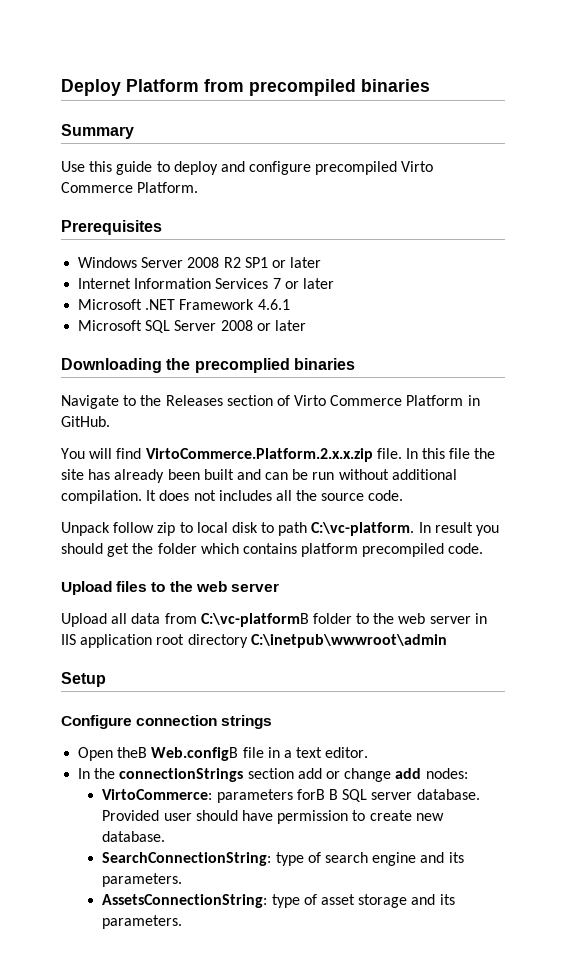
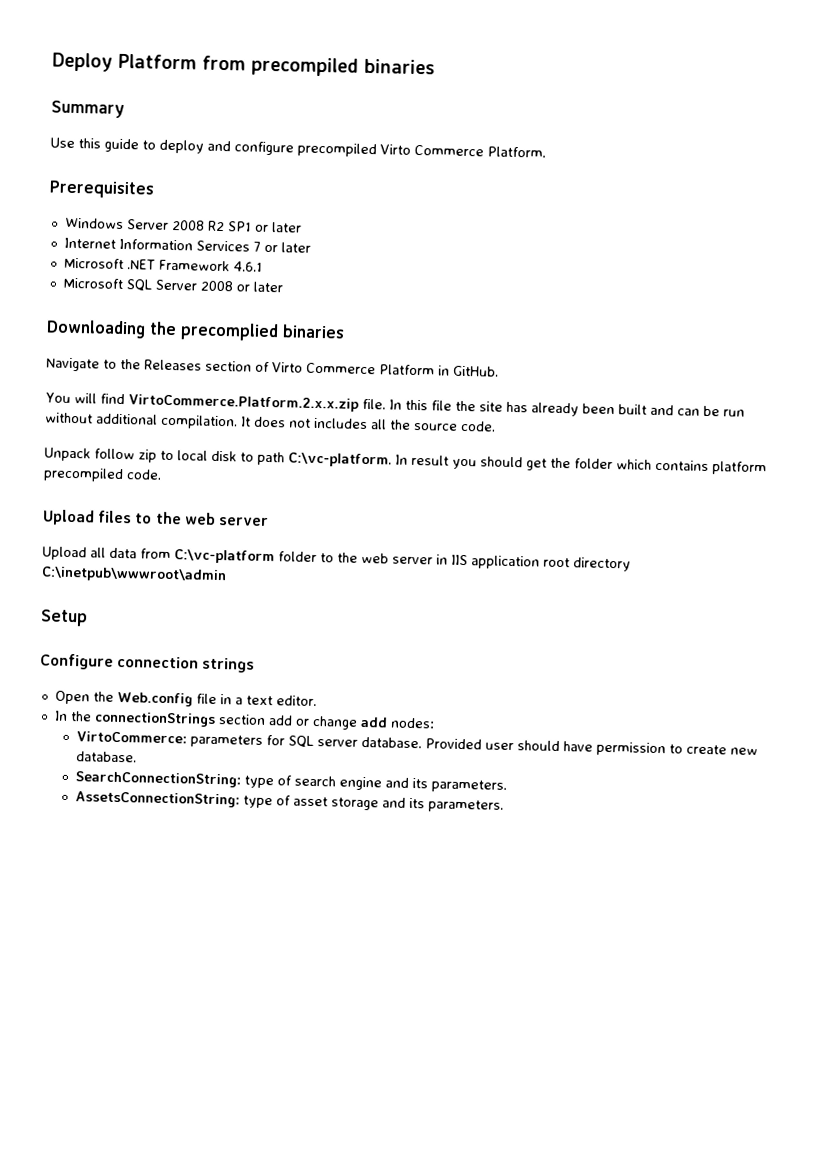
- Upload all data from C:\vc-platformВ folder to the web server in IIS application root directory C:\inetpub\wwwroot\admin
+ Upload all data from C:\vc-platform folder to the web server in IIS application root directory C:\inetpub\wwwroot\admin
- Open theВ Web.configВ file in a text editor.
+ Open the Web.config file in a text editor.
- VirtoCommerce: parameters forВ В SQL server database.
+ VirtoCommerce: parameters for SQL server database.

